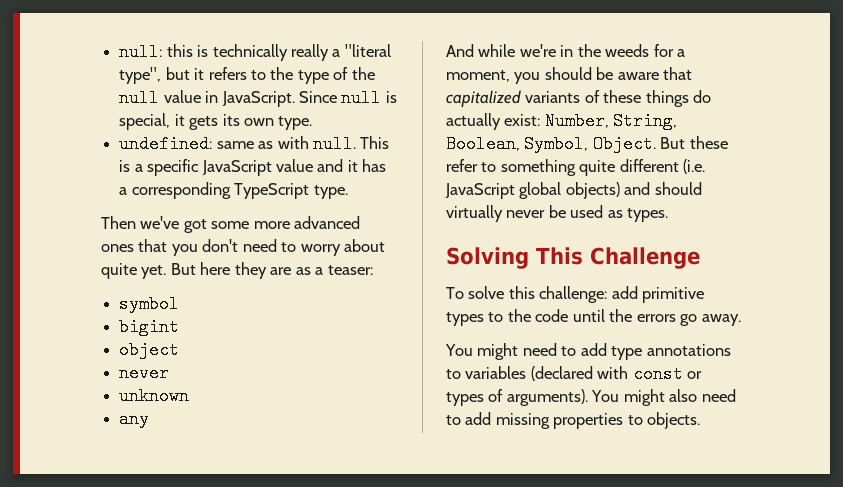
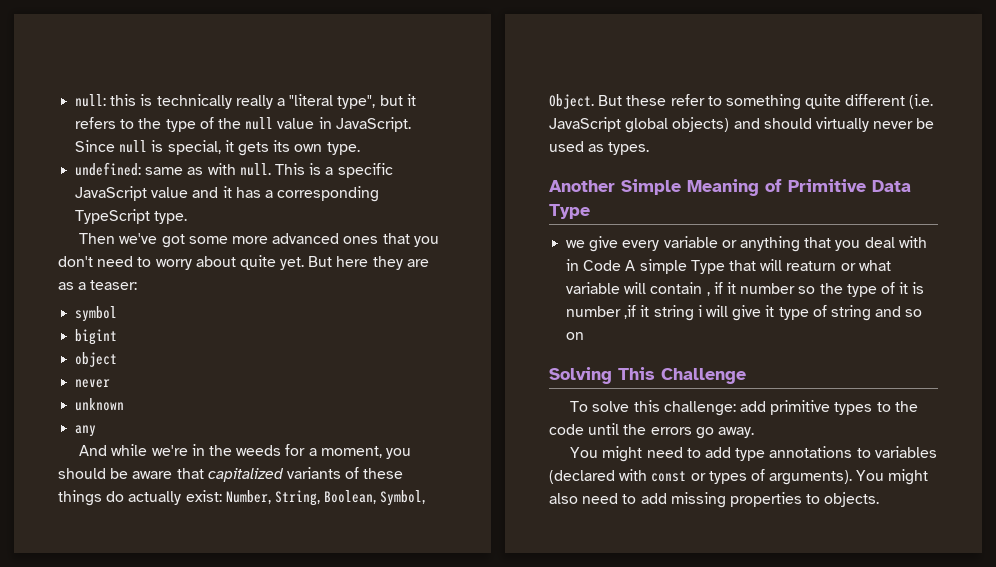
+ Another Simple Meaning of Primitive Data Type
+ we give every variable or anything that you deal with in Code A simple Type that will reaturn or what variable will contain , if it number so the type of it is number ,if it string i will give it type of string and so on

